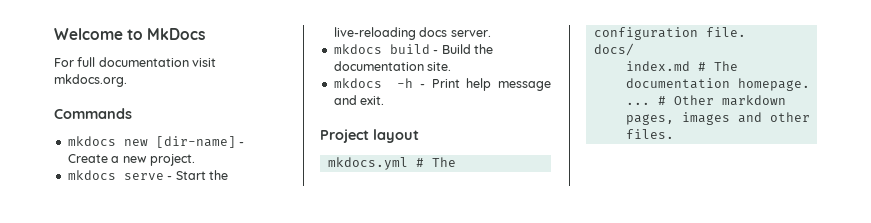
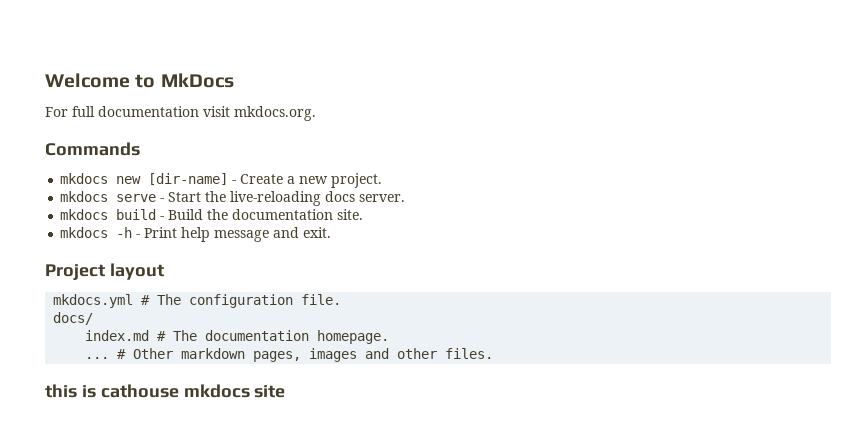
+ this is cathouse mkdocs site

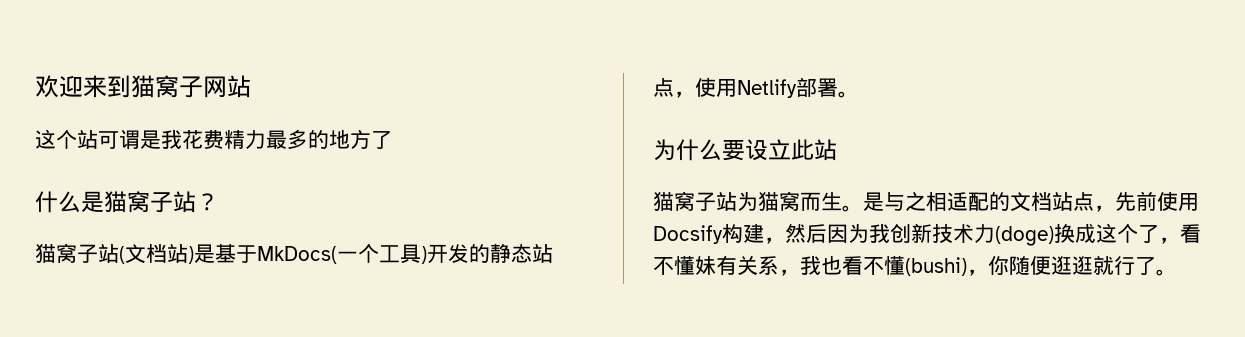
- Welcome to MkDocs
- For full documentation visit mkdocs.org.
- Commands
- mkdocs new [dir-name] - Create a new project.
- mkdocs serve - Start the live-reloading docs server.
- mkdocs build - Build the documentation site.
- mkdocs -h - Print help message and exit.
- Project layout
- mkdocs.yml # The configuration file.
- docs/
- index.md # The documentation homepage.
- ... # Other markdown pages, images and other files.
- this is cathouse mkdocs site
+ 欢迎来到猫窝子网站
+ 这个站可谓是我花费精力最多的地方了
+ 什么是猫窝子站？
+ 猫窝子站(文档站)是基于MkDocs(一个工具)开发的静态站点，使用Netlify部署。
+ 为什么要设立此站
+ 猫窝子站为猫窝而生。是与之相适配的文档站点，先前使用Docsify构建，然后因为我创新技术力(doge)换成这个了，看不懂妹有关系，我也看不懂(bushi)，你随便逛逛就行了。

